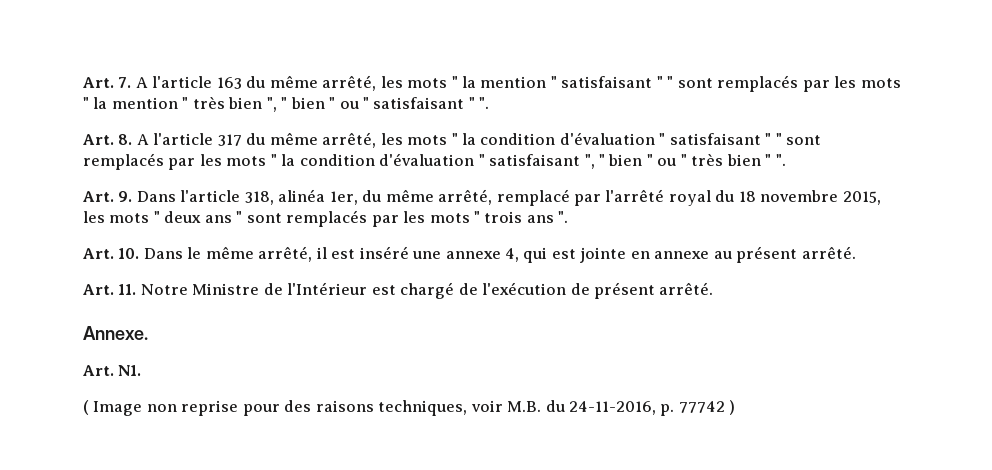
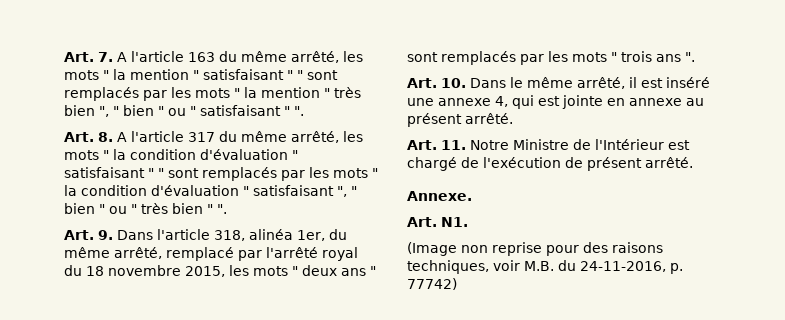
- ( Image non reprise pour des raisons techniques, voir M.B. du 24-11-2016, p. 77742 )
+ (Image non reprise pour des raisons techniques, voir M.B. du 24-11-2016, p. 77742)

